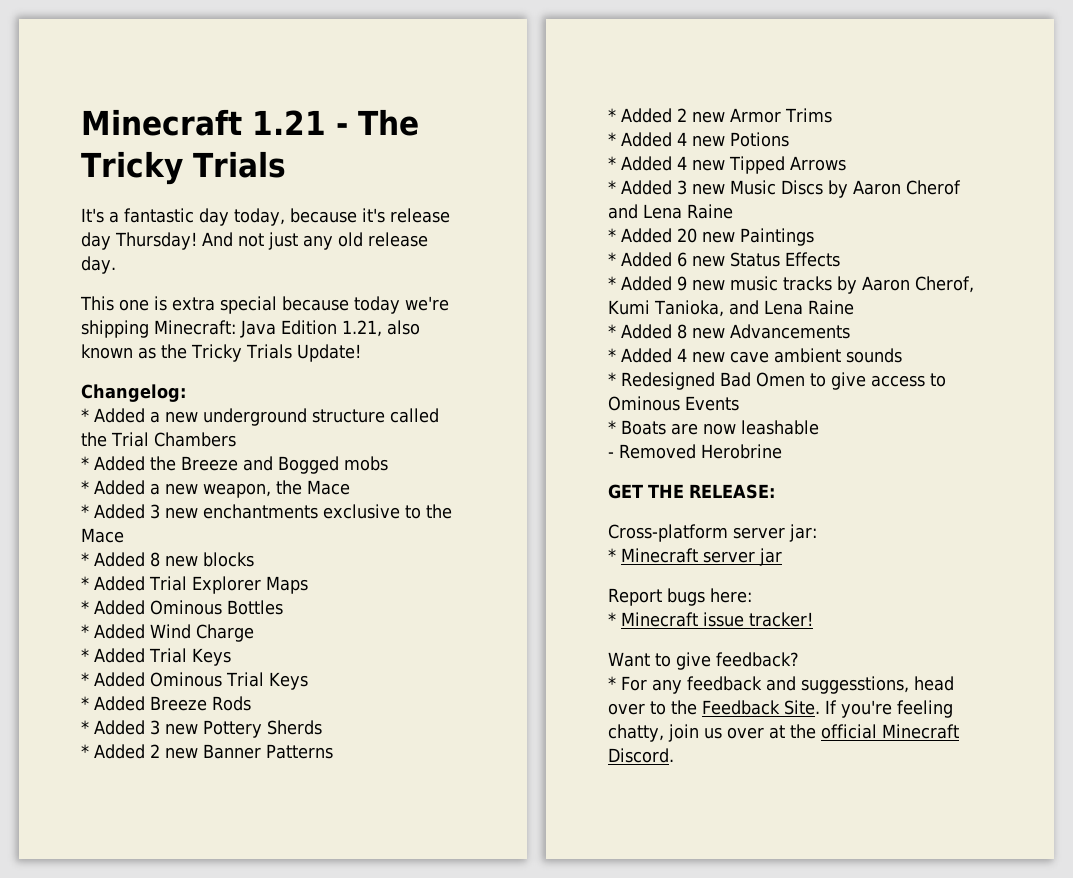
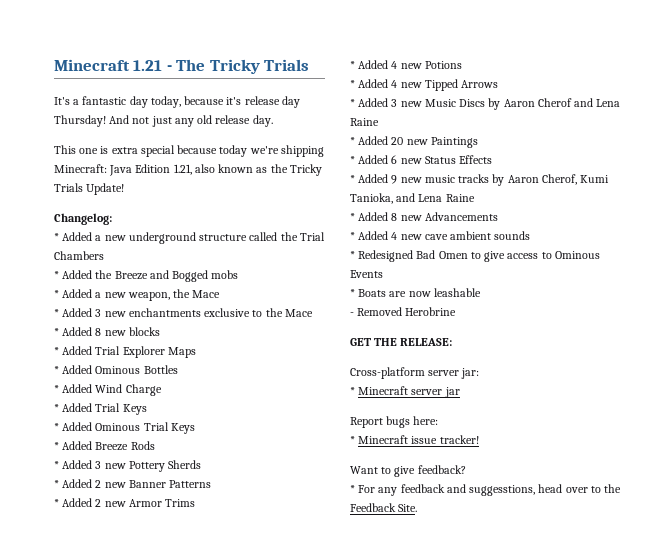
- If you're feeling chatty, join us over at the official Minecraft Discord.

